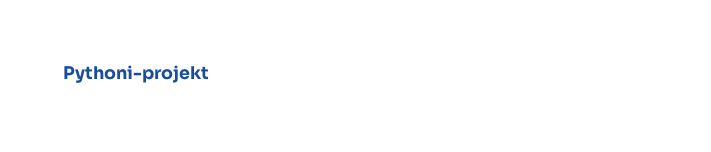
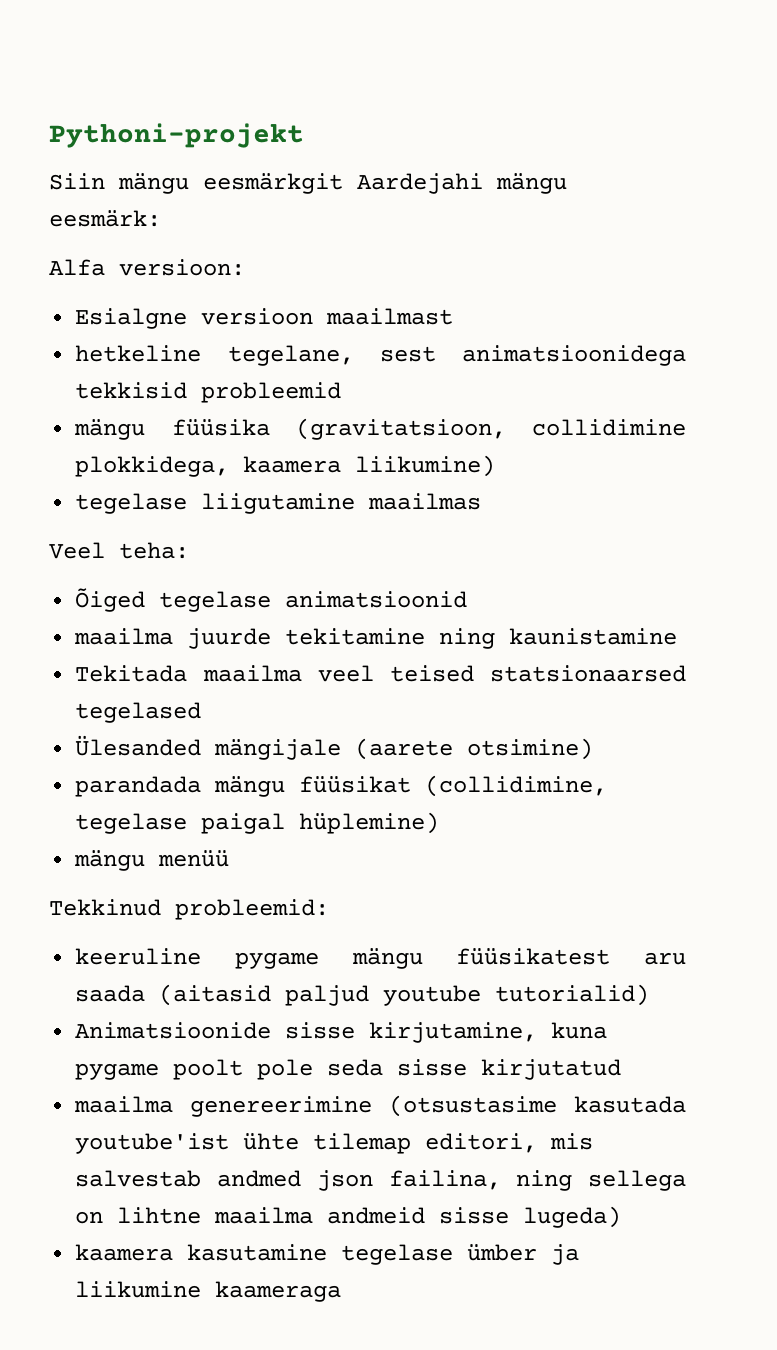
+ Siin mängu eesmärkgit Aardejahi mängu eesmärk:
+ Alfa versioon:
+ Esialgne versioon maailmast
+ hetkeline tegelane, sest animatsioonidega tekkisid probleemid
+ mängu füüsika (gravitatsioon, collidimine plokkidega, kaamera liikumine)
+ tegelase liigutamine maailmas
+ Veel teha:
+ Õiged tegelase animatsioonid
+ maailma juurde tekitamine ning kaunistamine
+ Tekitada maailma veel teised statsionaarsed tegelased
+ Ülesanded mängijale (aarete otsimine)
+ parandada mängu füüsikat (collidimine, tegelase paigal hüplemine)
+ mängu menüü
+ Tekkinud probleemid:
+ keeruline pygame mängu füüsikatest aru saada (aitasid paljud youtube tutorialid)
+ Animatsioonide sisse kirjutamine, kuna pygame poolt pole seda sisse kirjutatud
+ maailma genereerimine (otsustasime kasutada youtube'ist ühte tilemap editori, mis salvestab andmed json failina, ning sellega on lihtne maailma andmeid sisse lugeda)
+ kaamera kasutamine tegelase ümber ja liikumine kaameraga

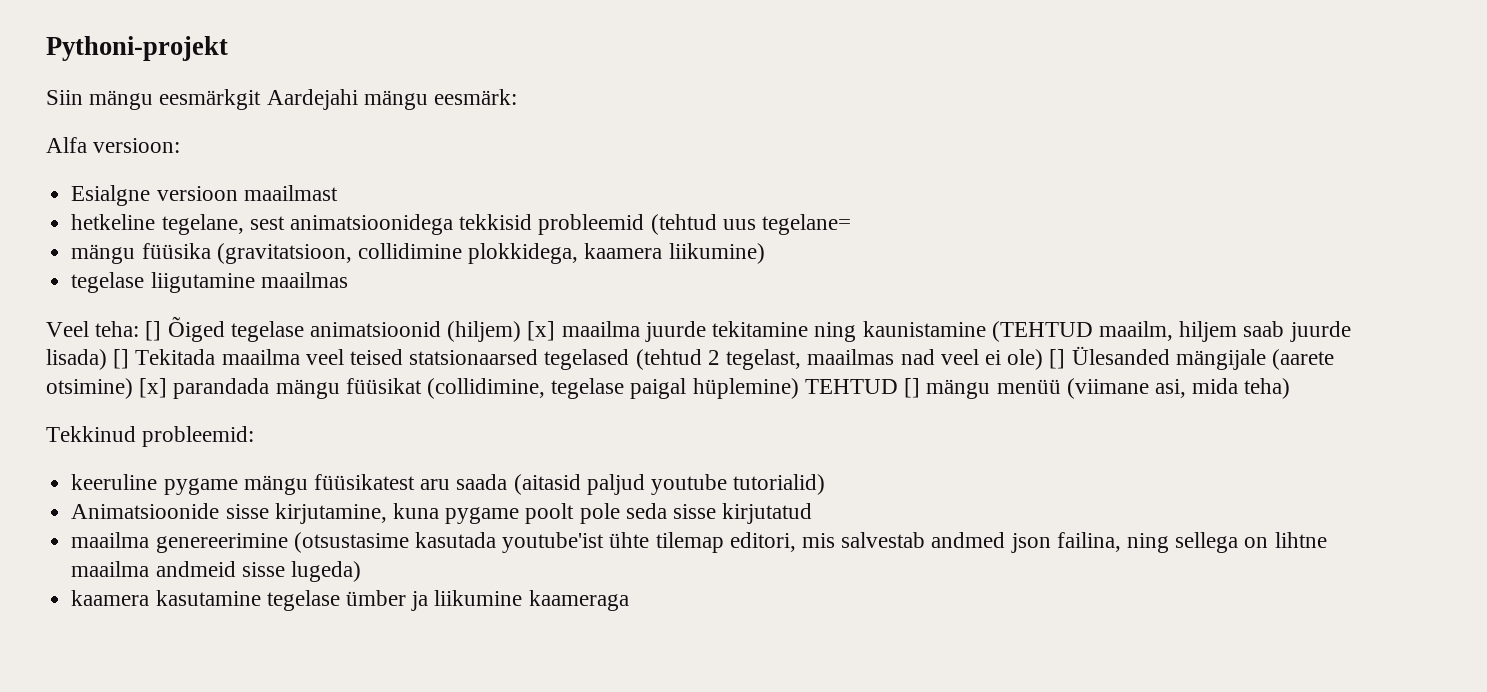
- hetkeline tegelane, sest animatsioonidega tekkisid probleemid
+ hetkeline tegelane, sest animatsioonidega tekkisid probleemid (tehtud uus tegelane=
- Veel teha:
- Õiged tegelase animatsioonid
- maailma juurde tekitamine ning kaunistamine
- Tekitada maailma veel teised statsionaarsed tegelased
- Ülesanded mängijale (aarete otsimine)
- parandada mängu füüsikat (collidimine, tegelase paigal hüplemine)
- mängu menüü
+ Veel teha: [] Õiged tegelase animatsioonid (hiljem) [x] maailma juurde tekitamine ning kaunistamine (TEHTUD maailm, hiljem saab juurde lisada) [] Tekitada maailma veel teised statsionaarsed tegelased (tehtud 2 tegelast, maailmas nad veel ei ole) [] Ülesanded mängijale (aarete otsimine) [x] parandada mängu füüsikat (collidimine, tegelase paigal hüplemine) TEHTUD [] mängu menüü (viimane asi, mida teha)

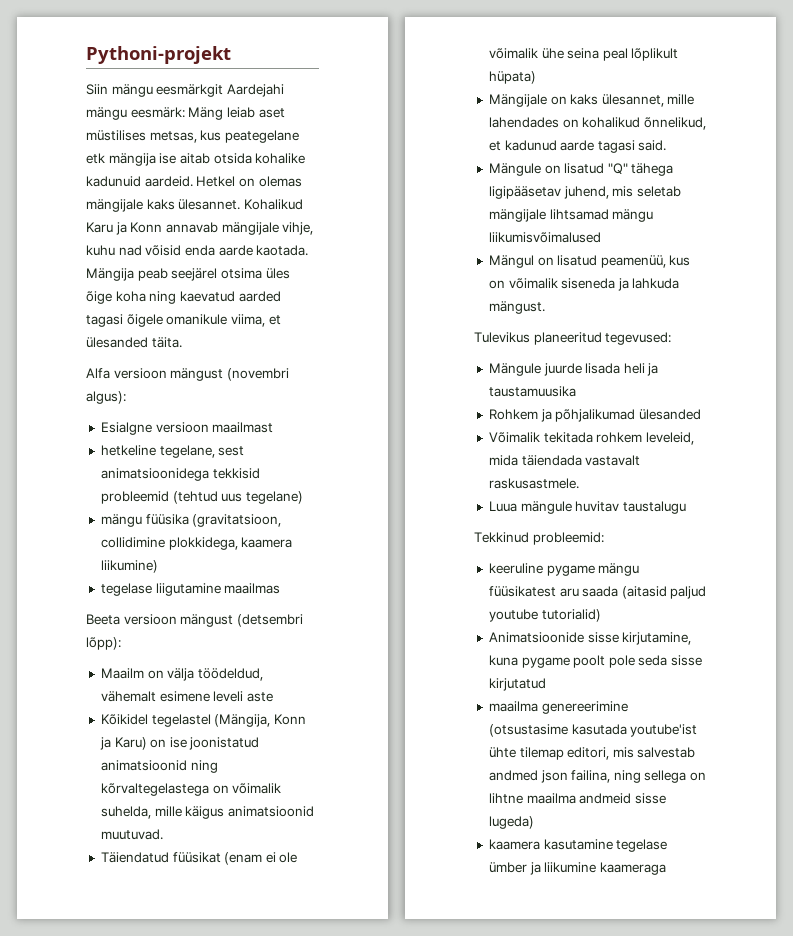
- Siin mängu eesmärkgit Aardejahi mängu eesmärk:
- Alfa versioon:
+ Siin mängu eesmärkgit Aardejahi mängu eesmärk: Mäng leiab aset müstilises metsas, kus peategelane etk mängija ise aitab otsida kohalike kadunuid aardeid. Hetkel on olemas mängijale kaks ülesannet. Kohalikud Karu ja Konn annavab mängijale vihje, kuhu nad võisid enda aarde kaotada. Mängija peab seejärel otsima üles õige koha ning kaevatud aarded tagasi õigele omanikule viima, et ülesanded täita.
+ Alfa versioon mängust (novembri algus):
- hetkeline tegelane, sest animatsioonidega tekkisid probleemid (tehtud uus tegelane=
+ hetkeline tegelane, sest animatsioonidega tekkisid probleemid (tehtud uus tegelane)
- Veel teha: [] Õiged tegelase animatsioonid (hiljem) [x] maailma juurde tekitamine ning kaunistamine (TEHTUD maailm, hiljem saab juurde lisada) [] Tekitada maailma veel teised statsionaarsed tegelased (tehtud 2 tegelast, maailmas nad veel ei ole) [] Ülesanded mängijale (aarete otsimine) [x] parandada mängu füüsikat (collidimine, tegelase paigal hüplemine) TEHTUD [] mängu menüü (viimane asi, mida teha)
+ Beeta versioon mängust (detsembri lõpp):
+ Maailm on välja töödeldud, vähemalt esimene leveli aste
+ Kõikidel tegelastel (Mängija, Konn ja Karu) on ise joonistatud animatsioonid ning kõrvaltegelastega on võimalik suhelda, mille käigus animatsioonid muutuvad.
+ Täiendatud füüsikat (enam ei ole võimalik ühe seina peal lõplikult hüpata)
+ Mängijale on kaks ülesannet, mille lahendades on kohalikud õnnelikud, et kadunud aarde tagasi said.
+ Mängule on lisatud "Q" tähega ligipääsetav juhend, mis seletab mängijale lihtsamad mängu liikumisvõimalused
+ Mängul on lisatud peamenüü, kus on võimalik siseneda ja lahkuda mängust.
+ Tulevikus planeeritud tegevused:
+ Mängule juurde lisada heli ja taustamuusika
+ Rohkem ja põhjalikumad ülesanded
+ Võimalik tekitada rohkem leveleid, mida täiendada vastavalt raskusastmele.
+ Luua mängule huvitav taustalugu

